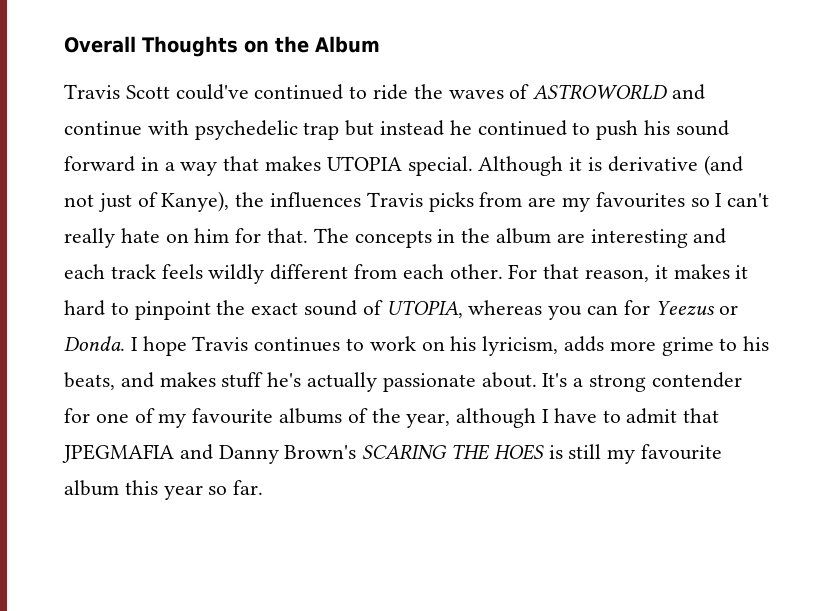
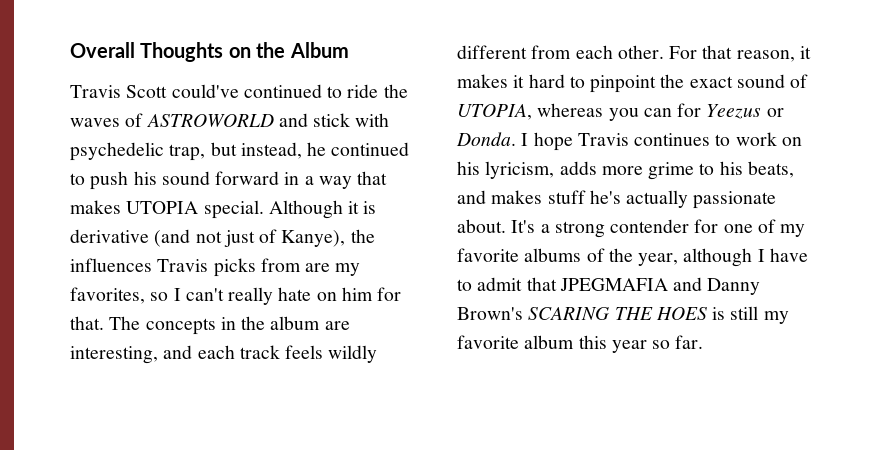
- Travis Scott could've continued to ride the waves of ASTROWORLD and continue with psychedelic trap but instead he continued to push his sound forward in a way that makes UTOPIA special.
+ Travis Scott could've continued to ride the waves of ASTROWORLD and stick with psychedelic trap, but instead, he continued to push his sound forward in a way that makes UTOPIA special.
- Although it is derivative (and not just of Kanye), the influences Travis picks from are my favourites so I can't really hate on him for that.
+ Although it is derivative (and not just of Kanye), the influences Travis picks from are my favorites, so I can't really hate on him for that.
- The concepts in the album are interesting and each track feels wildly different from each other.
+ The concepts in the album are interesting, and each track feels wildly different from each other.
- It's a strong contender for one of my favourite albums of the year, although I have to admit that JPEGMAFIA and Danny Brown's SCARING THE HOES is still my favourite album this year so far.
+ It's a strong contender for one of my favorite albums of the year, although I have to admit that JPEGMAFIA and Danny Brown's SCARING THE HOES is still my favorite album this year so far.

